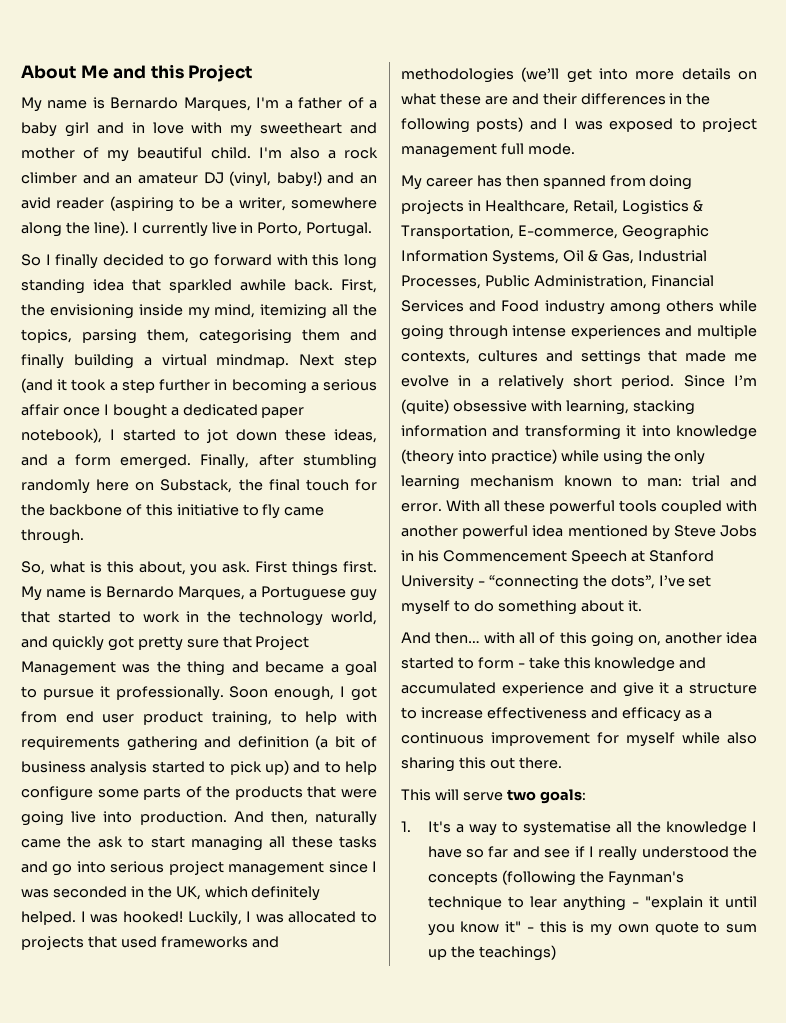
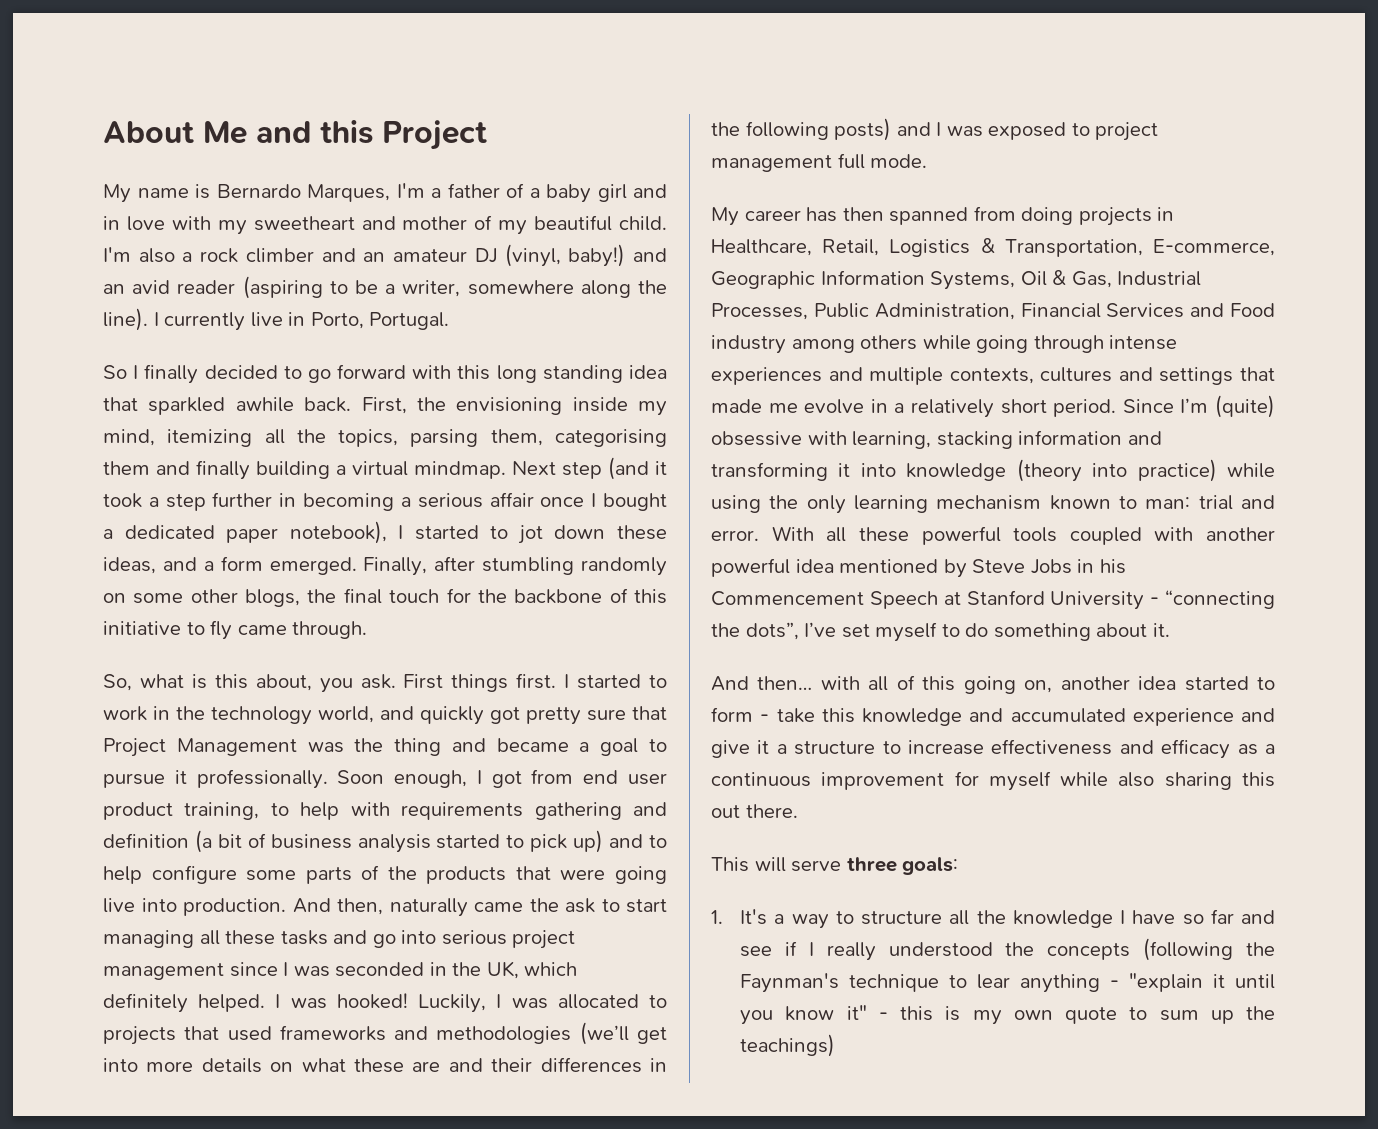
- Finally, after stumbling randomly here on Substack, the final touch for the backbone of this initiative to fly came through.
+ Finally, after stumbling randomly on some other blogs, the final touch for the backbone of this initiative to fly came through.
- My name is Bernardo Marques, a Portuguese guy that started to work in the technology world, and quickly got pretty sure that Project Management was the thing and became a goal to pursue it professionally.
+ I started to work in the technology world, and quickly got pretty sure that Project Management was the thing and became a goal to pursue it professionally.
- This will serve two goals:
+ This will serve three goals:
- 1. It's a way to systematise all the knowledge I have so far and see if I really understood the concepts (following the Faynman's technique to lear anything - "explain it until you know it" - this is my own quote to sum up the teachings)
+ 1. It's a way to structure all the knowledge I have so far and see if I really understood the concepts (following the Faynman's technique to lear anything - "explain it until you know it" - this is my own quote to sum up the teachings)

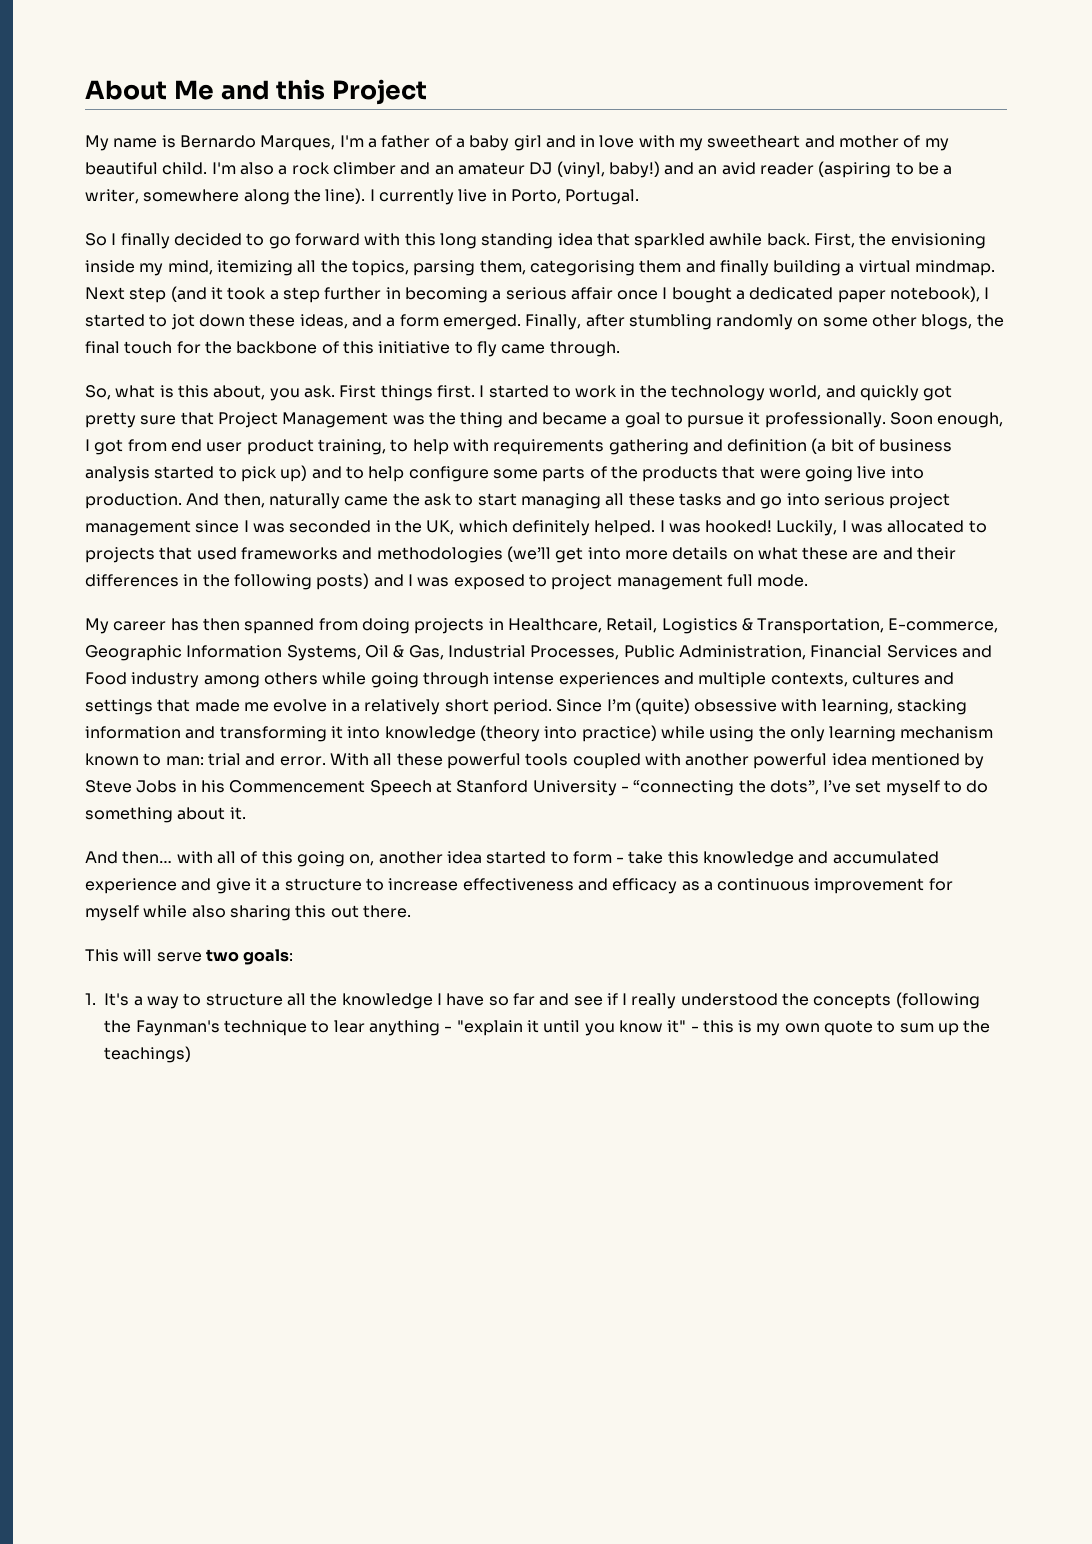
- This will serve three goals:
+ This will serve two goals:

